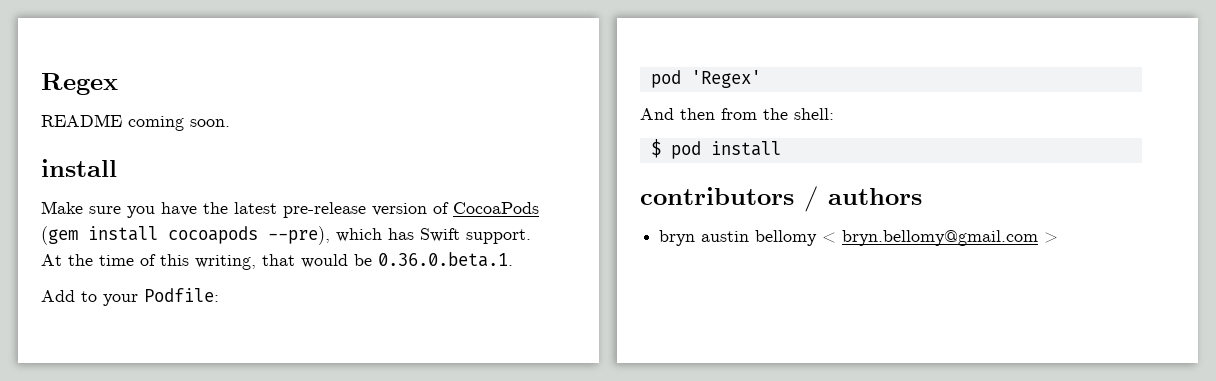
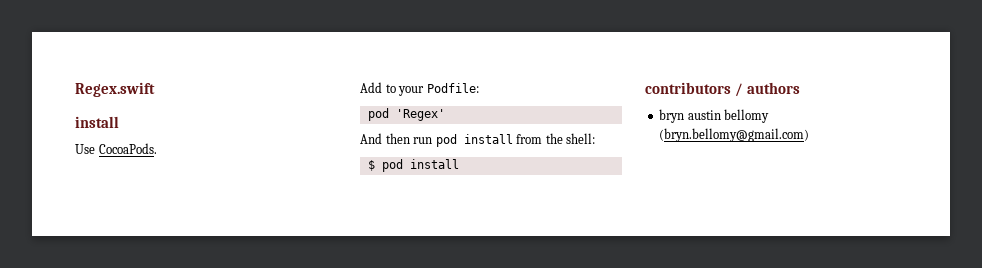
- Regex
- README coming soon.
+ Regex.swift
  install
- Make sure you have the latest pre-release version of CocoaPods (gem install cocoapods --pre), which has Swift support. At the time of this writing, that would be 0.36.0.beta.1.
+ Use CocoaPods.
- And then from the shell:
+ And then run pod install from the shell:
- bryn austin bellomy < bryn.bellomy@gmail.com >
+ bryn austin bellomy (bryn.bellomy@gmail.com)

